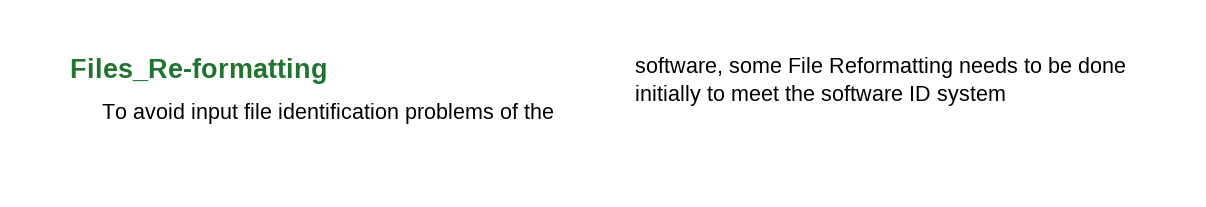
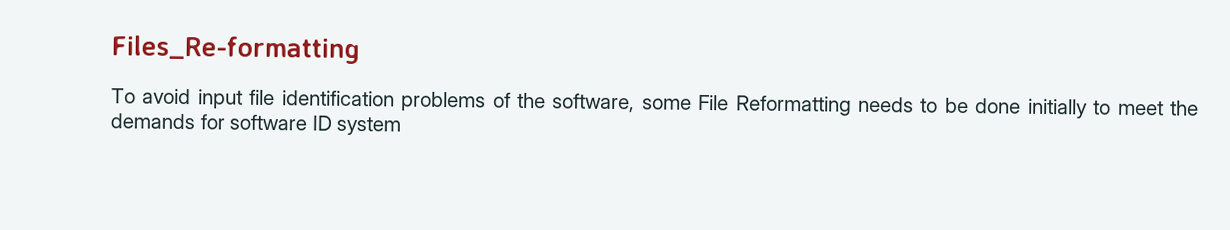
- To avoid input file identification problems of the software, some File Reformatting needs to be done initially to meet the software ID system
+ To avoid input file identification problems of the software, some File Reformatting needs to be done initially to meet the demands for software ID system

